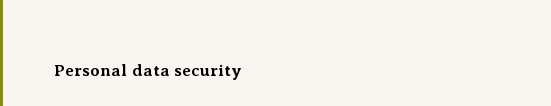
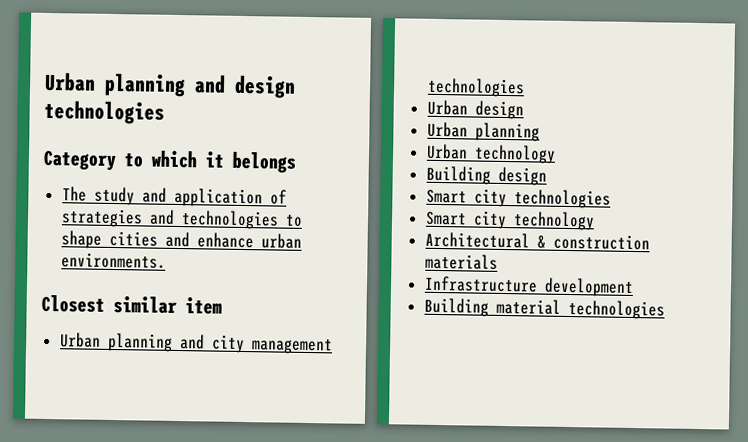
- Personal data security
+ Urban planning and design technologies
+ Category to which it belongs
+ The study and application of strategies and technologies to shape cities and enhance urban environments.
+ Closest similar item
+ Urban planning and city management technologies
+ Urban design
+ Urban planning
+ Urban technology
+ Building design
+ Smart city technologies
+ Smart city technology
+ Architectural & construction materials
+ Infrastructure development
+ Building material technologies

